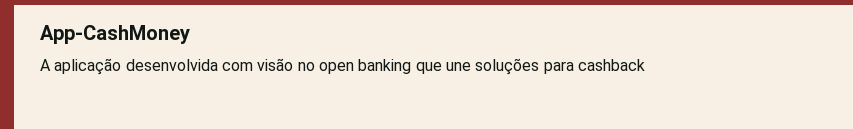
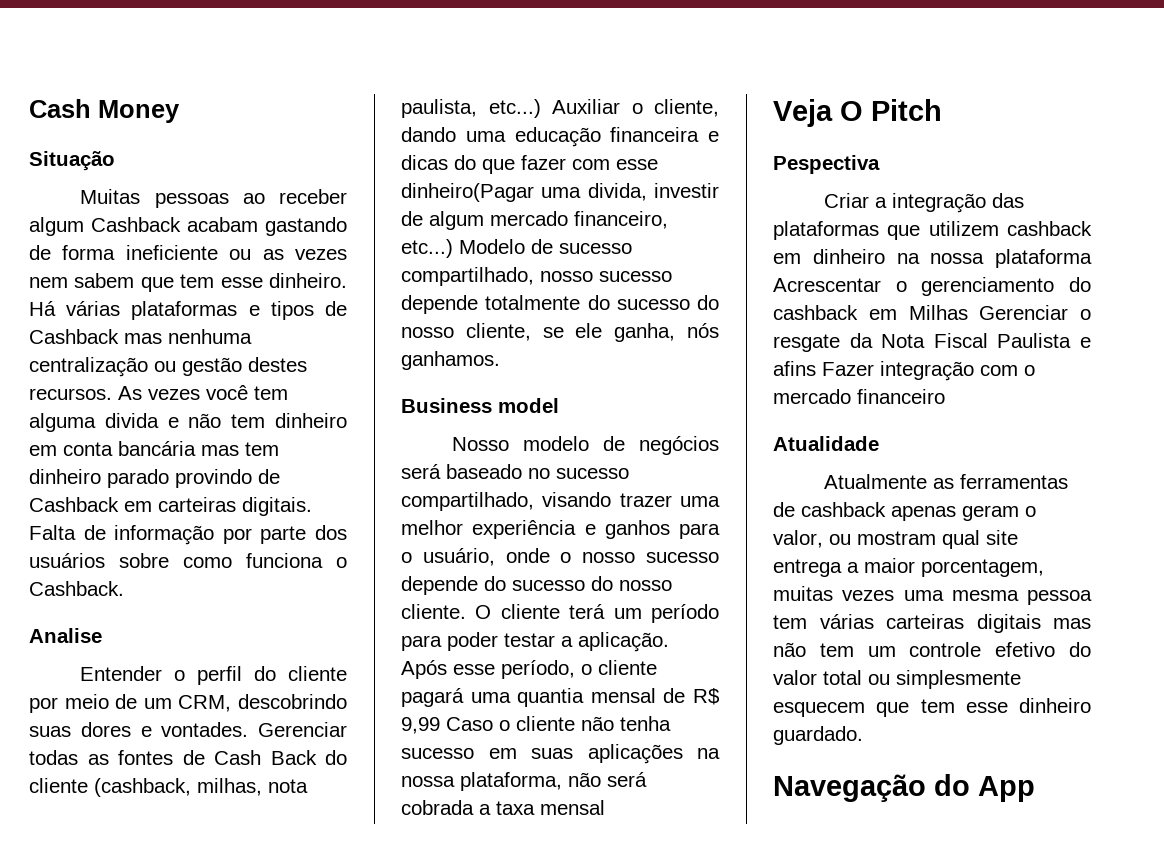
- App-CashMoney
- A aplicação desenvolvida com visão no open banking que une soluções para cashback
+ Cash Money
+ Situação
+ Muitas pessoas ao receber algum Cashback acabam gastando de forma ineficiente ou as vezes nem sabem que tem esse dinheiro. Há várias plataformas e tipos de Cashback mas nenhuma centralização ou gestão destes recursos. As vezes você tem alguma divida e não tem dinheiro em conta bancária mas tem dinheiro parado provindo de Cashback em carteiras digitais. Falta de informação por parte dos usuários sobre como funciona o Cashback.
+ Analise
+ Entender o perfil do cliente por meio de um CRM, descobrindo suas dores e vontades. Gerenciar todas as fontes de Cash Back do cliente (cashback, milhas, nota paulista, etc...) Auxiliar o cliente, dando uma educação financeira e dicas do que fazer com esse dinheiro(Pagar uma divida, investir de algum mercado financeiro, etc...) Modelo de sucesso compartilhado, nosso sucesso depende totalmente do sucesso do nosso cliente, se ele ganha, nós ganhamos.
+ Business model
+ Nosso modelo de negócios será baseado no sucesso compartilhado, visando trazer uma melhor experiência e ganhos para o usuário, onde o nosso sucesso depende do sucesso do nosso cliente. O cliente terá um período para poder testar a aplicação. Após esse período, o cliente pagará uma quantia mensal de R$ 9,99 Caso o cliente não tenha sucesso em suas aplicações na nossa plataforma, não será cobrada a taxa mensal
+ Veja O Pitch
+ Pespectiva
+ Criar a integração das plataformas que utilizem cashback em dinheiro na nossa plataforma Acrescentar o gerenciamento do cashback em Milhas Gerenciar o resgate da Nota Fiscal Paulista e afins Fazer integração com o mercado financeiro
+ Atualidade
+ Atualmente as ferramentas de cashback apenas geram o valor, ou mostram qual site entrega a maior porcentagem, muitas vezes uma mesma pessoa tem várias carteiras digitais mas não tem um controle efetivo do valor total ou simplesmente esquecem que tem esse dinheiro guardado.
+ Navegação do App

